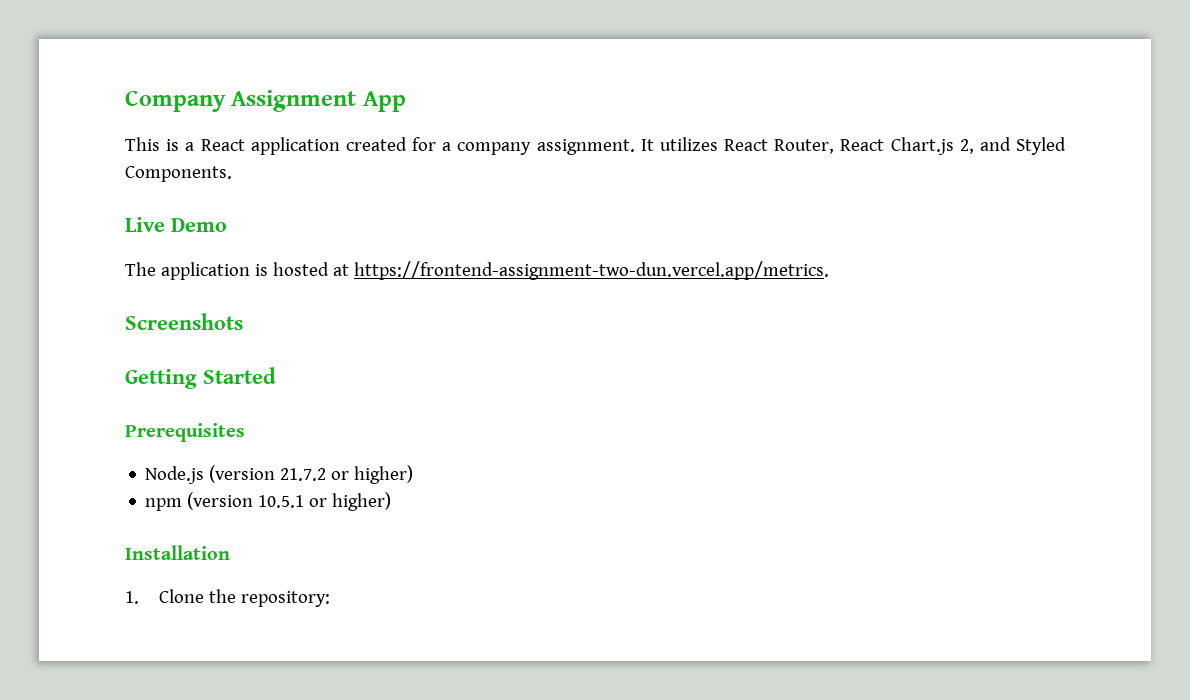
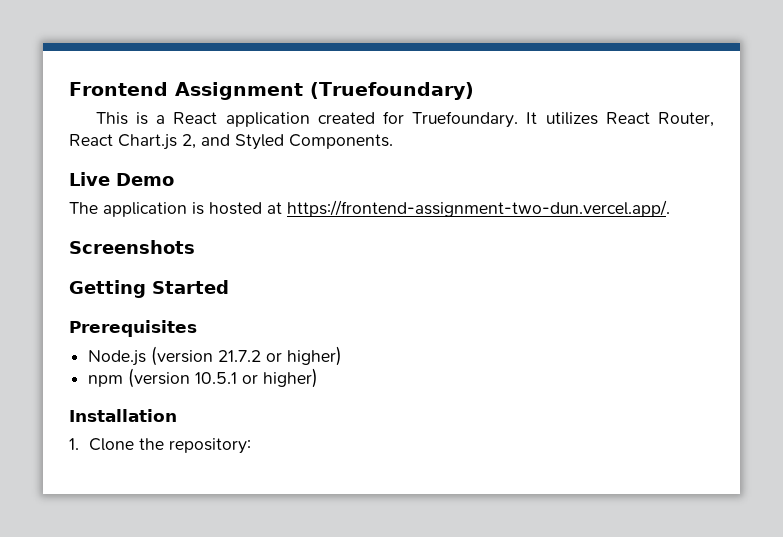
- Company Assignment App
+ Frontend Assignment (Truefoundary)
- This is a React application created for a company assignment.
+ This is a React application created for Truefoundary.
- The application is hosted at https://frontend-assignment-two-dun.vercel.app/metrics.
+ The application is hosted at https://frontend-assignment-two-dun.vercel.app/.

